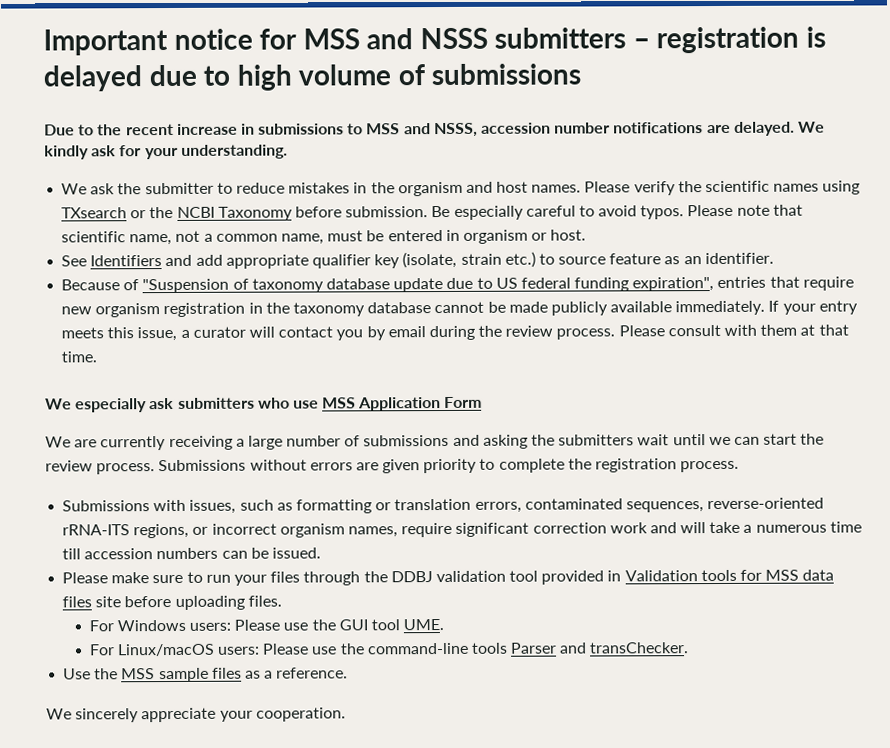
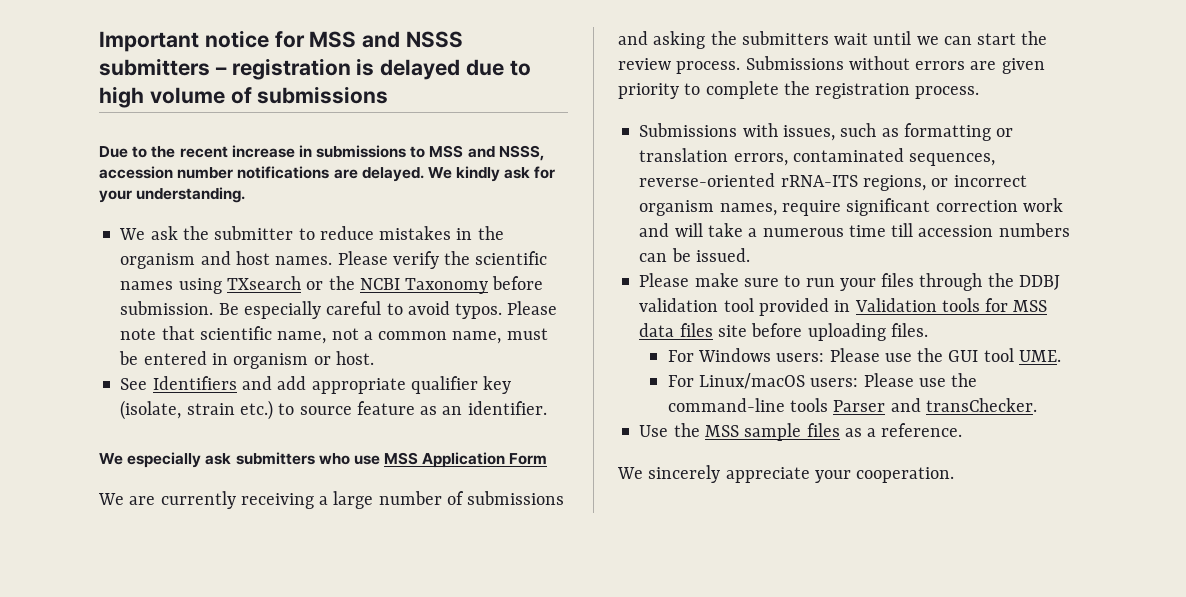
- Because of "Suspension of taxonomy database update due to US federal funding expiration", entries that require new organism registration in the taxonomy database cannot be made publicly available immediately. If your entry meets this issue, a curator will contact you by email during the review process. Please consult with them at that time.

